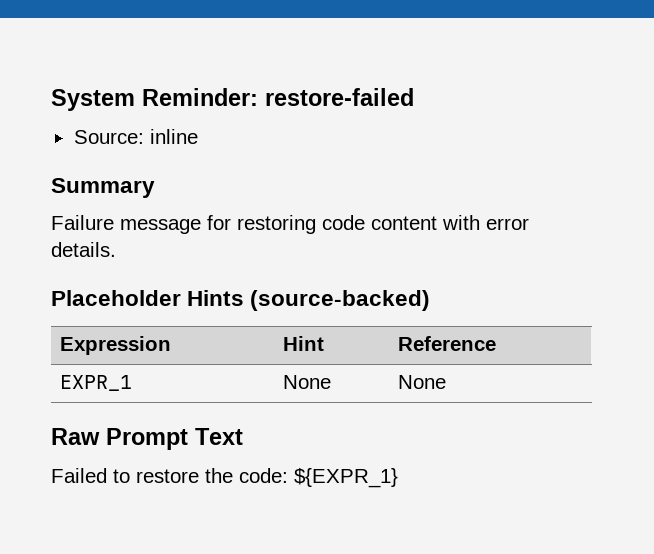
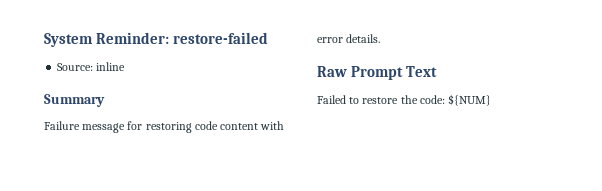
- Placeholder Hints (source-backed)
- Expression | Hint | Reference
- EXPR_1 | None | None
- Failed to restore the code: ${EXPR_1}
+ Failed to restore the code: ${NUM}

